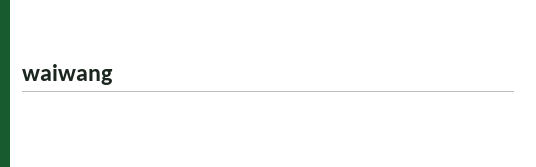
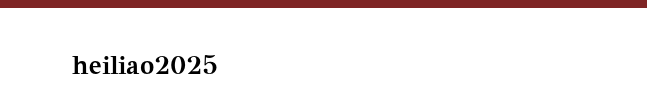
- waiwang
+ heiliao2025

